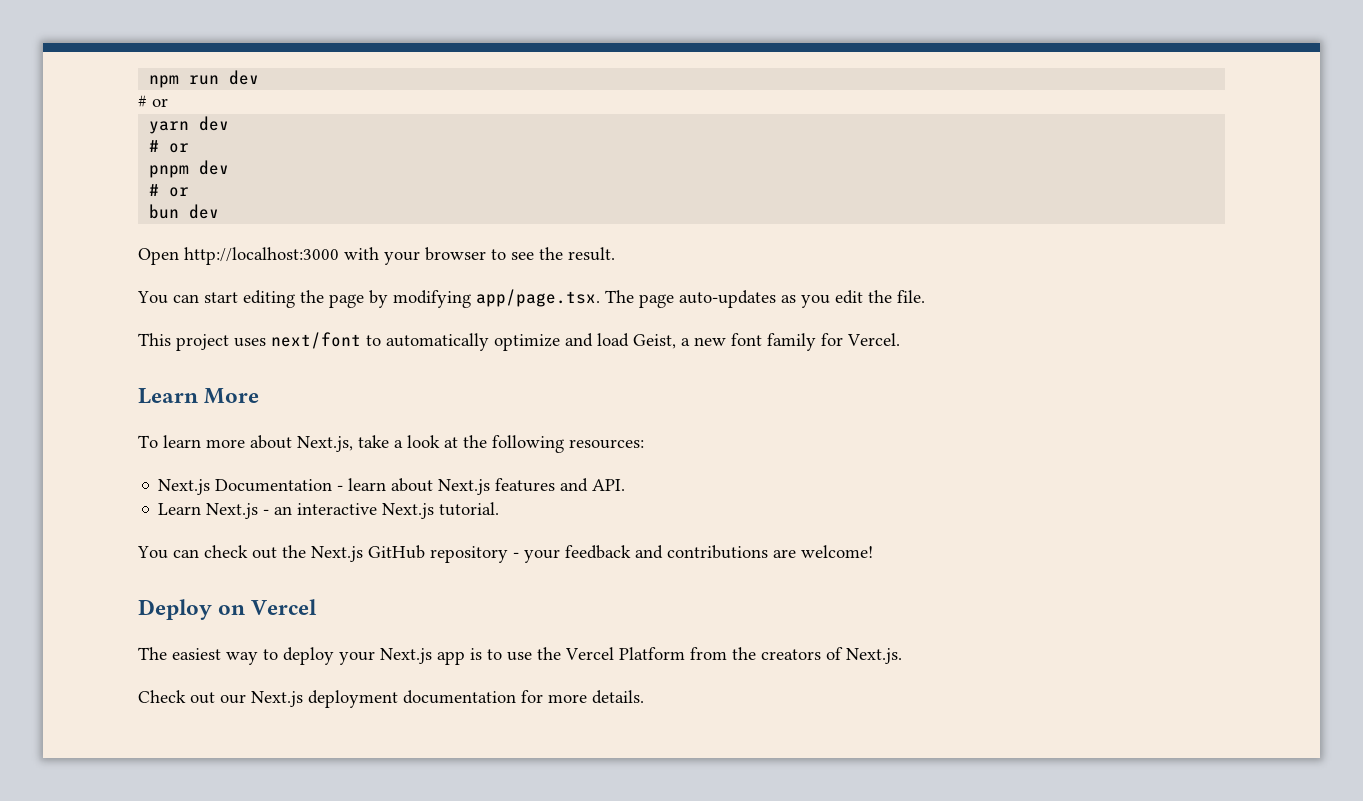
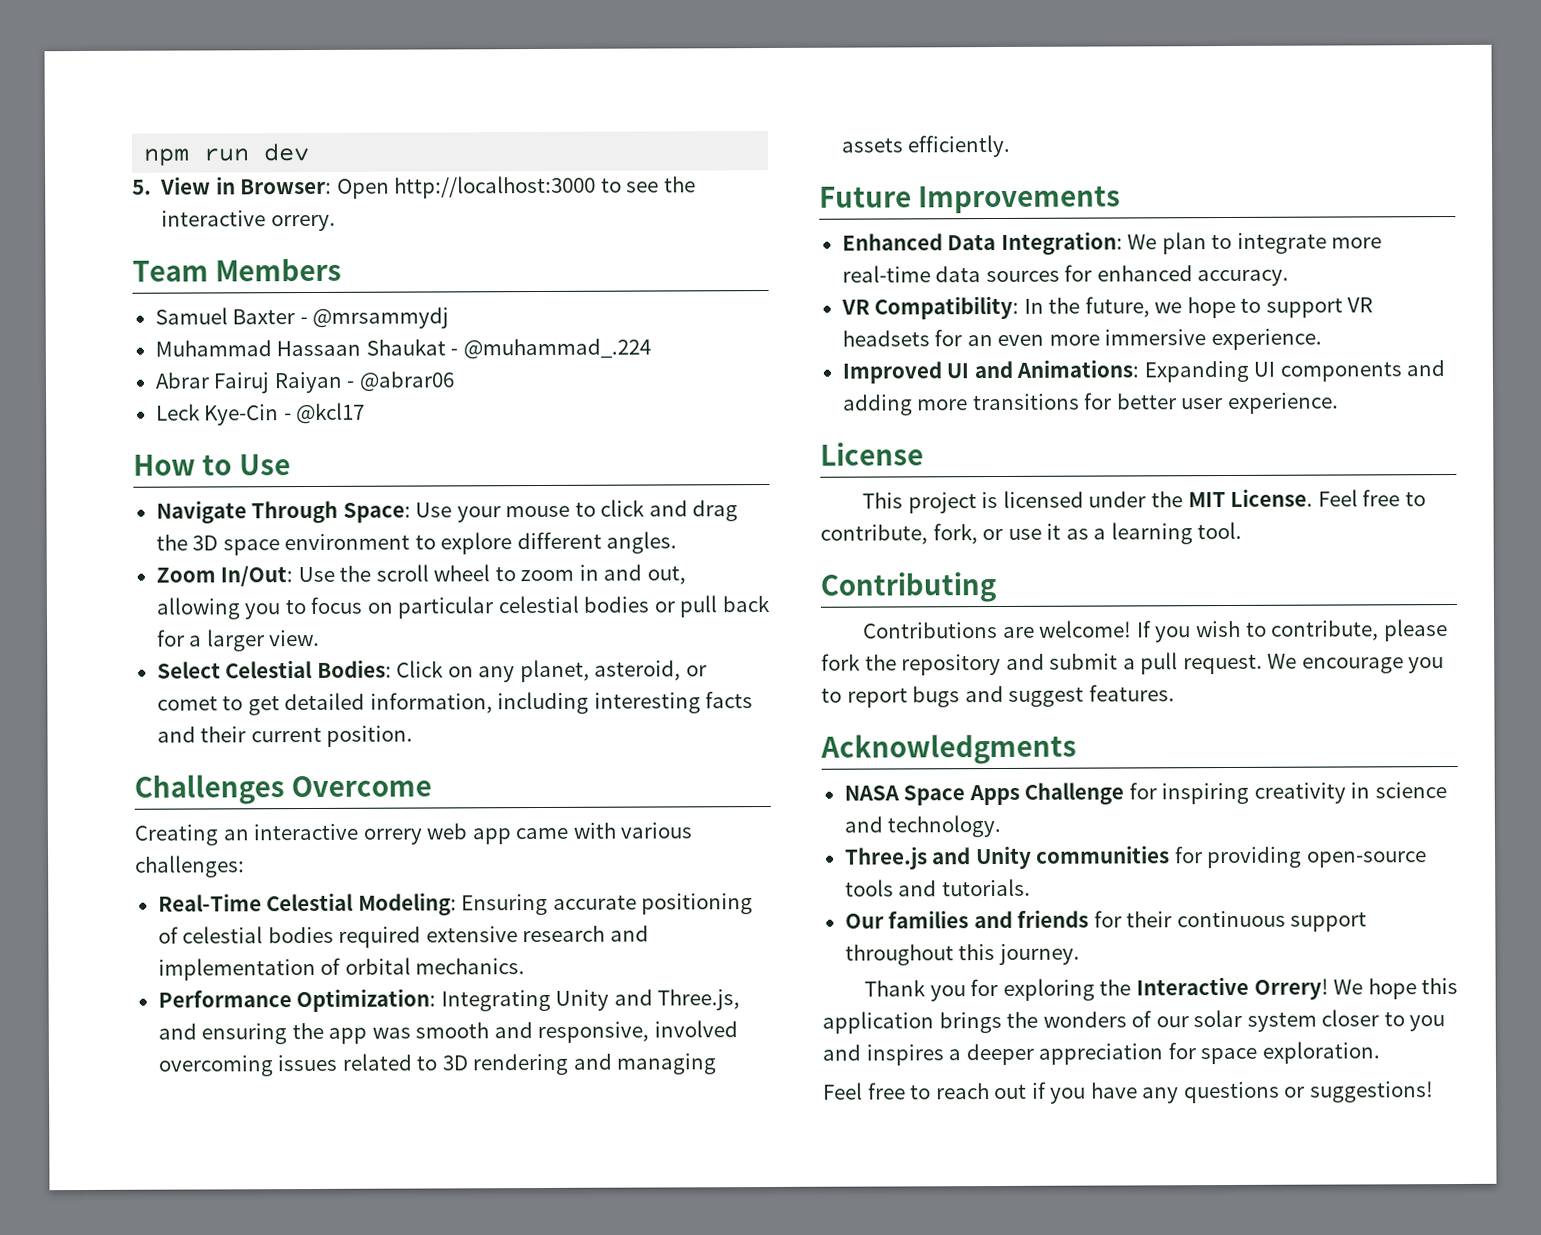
  npm run dev
- # or
- yarn dev
- # or
- pnpm dev
- # or
- bun dev
- Open http://localhost:3000 with your browser to see the result.
- You can start editing the page by modifying app/page.tsx. The page auto-updates as you edit the file.
- This project uses next/font to automatically optimize and load Geist, a new font family for Vercel.
- Learn More
- To learn more about Next.js, take a look at the following resources:
- Next.js Documentation - learn about Next.js features and API.
- Learn Next.js - an interactive Next.js tutorial.
- You can check out the Next.js GitHub repository - your feedback and contributions are welcome!
- Deploy on Vercel
- The easiest way to deploy your Next.js app is to use the Vercel Platform from the creators of Next.js.
- Check out our Next.js deployment documentation for more details.
+ 5. View in Browser: Open http://localhost:3000 to see the interactive orrery.
+ Team Members
+ Samuel Baxter - @mrsammydj
+ Muhammad Hassaan Shaukat - @muhammad_.224
+ Abrar Fairuj Raiyan - @abrar06
+ Leck Kye-Cin - @kcl17
+ How to Use
+ Navigate Through Space: Use your mouse to click and drag the 3D space environment to explore different angles.
+ Zoom In/Out: Use the scroll wheel to zoom in and out, allowing you to focus on particular celestial bodies or pull back for a larger view.
+ Select Celestial Bodies: Click on any planet, asteroid, or comet to get detailed information, including interesting facts and their current position.
+ Challenges Overcome
+ Creating an interactive orrery web app came with various challenges:
+ Real-Time Celestial Modeling: Ensuring accurate positioning of celestial bodies required extensive research and implementation of orbital mechanics.
+ Performance Optimization: Integrating Unity and Three.js, and ensuring the app was smooth and responsive, involved overcoming issues related to 3D rendering and managing assets efficiently.
+ Future Improvements
+ Enhanced Data Integration: We plan to integrate more real-time data sources for enhanced accuracy.
+ VR Compatibility: In the future, we hope to support VR headsets for an even more immersive experience.
+ Improved UI and Animations: Expanding UI components and adding more transitions for better user experience.
+ License
+ This project is licensed under the MIT License. Feel free to contribute, fork, or use it as a learning tool.
+ Contributing
+ Contributions are welcome! If you wish to contribute, please fork the repository and submit a pull request. We encourage you to report bugs and suggest features.
+ Acknowledgments
+ NASA Space Apps Challenge for inspiring creativity in science and technology.
+ Three.js and Unity communities for providing open-source tools and tutorials.
+ Our families and friends for their continuous support throughout this journey.
+ Thank you for exploring the Interactive Orrery! We hope this application brings the wonders of our solar system closer to you and inspires a deeper appreciation for space exploration.
+ Feel free to reach out if you have any questions or suggestions!

